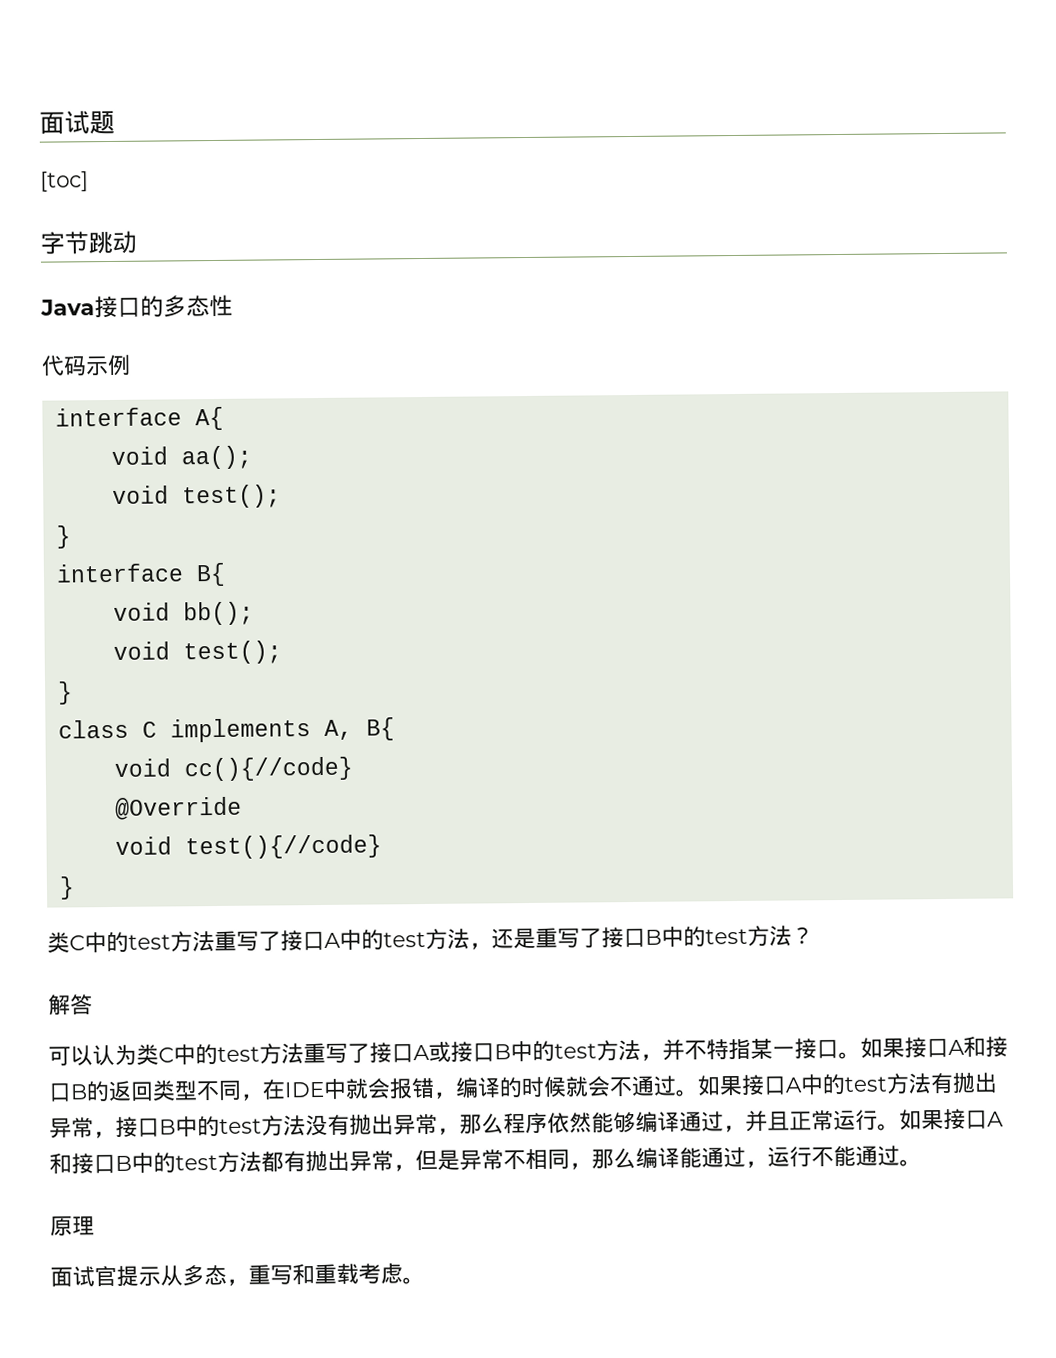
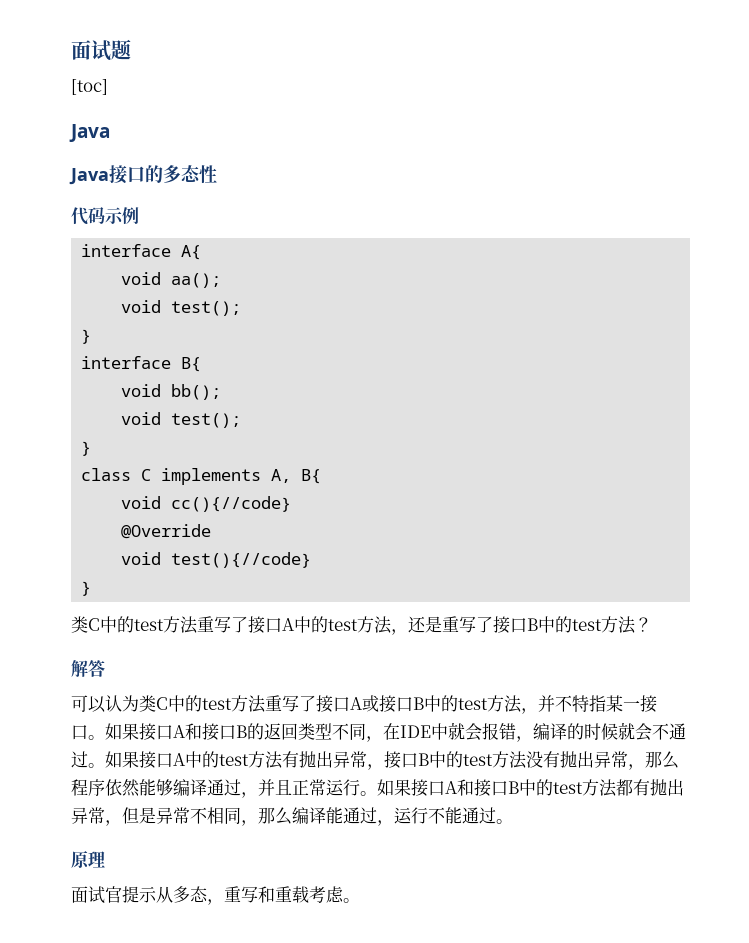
  [toc]
- 字节跳动
+ Java

